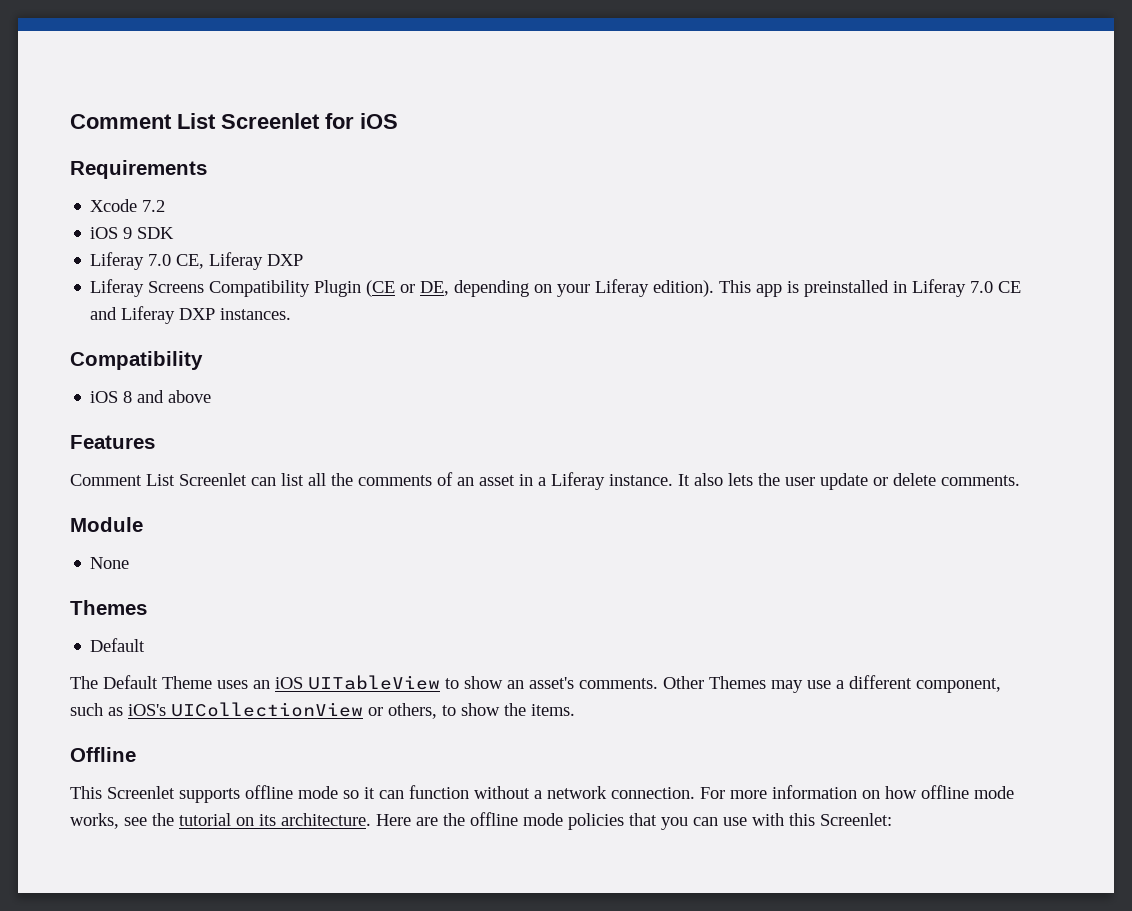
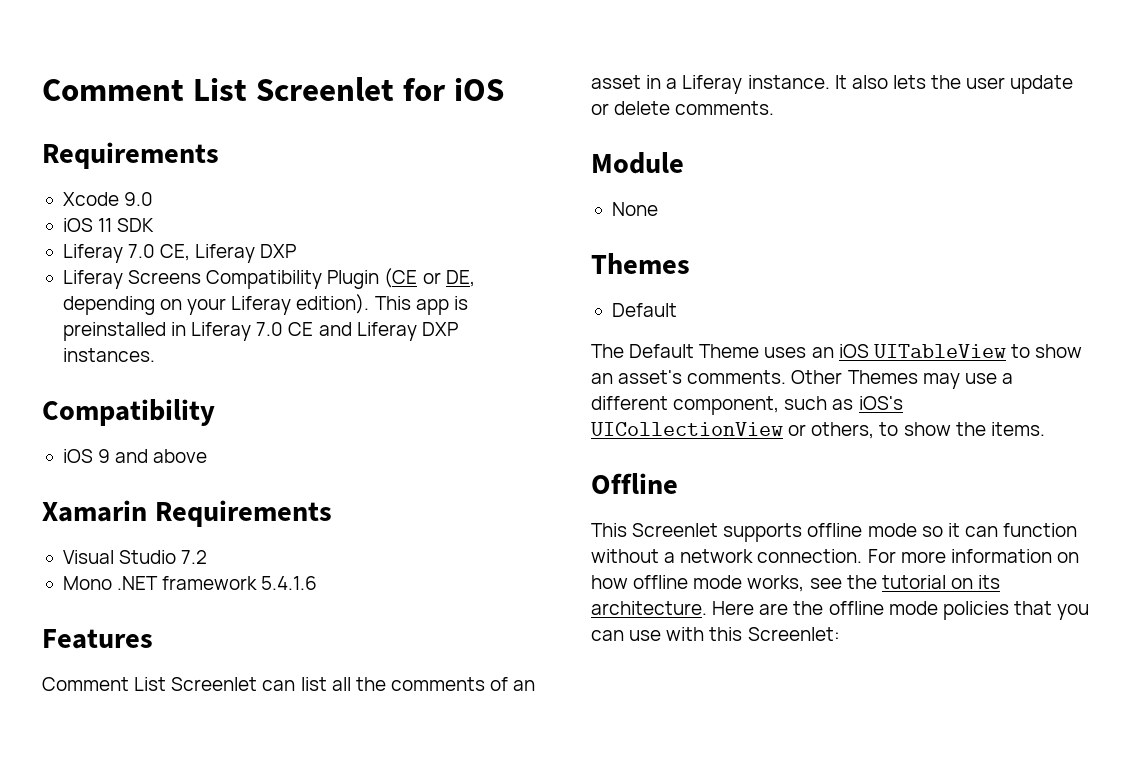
- Xcode 7.2
- iOS 9 SDK
+ Xcode 9.0
+ iOS 11 SDK
- iOS 8 and above
+ iOS 9 and above
+ Xamarin Requirements
+ Visual Studio 7.2
+ Mono .NET framework 5.4.1.6

